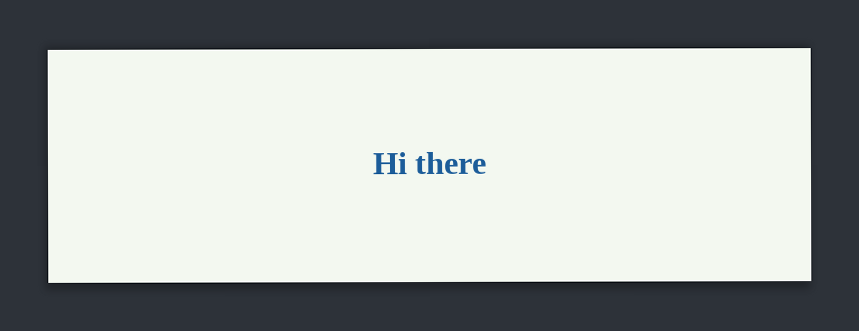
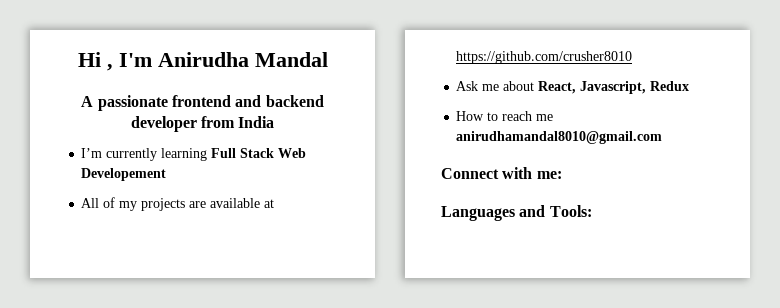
- Hi there
+ Hi , I'm Anirudha Mandal
+ A passionate frontend and backend developer from India
+ I’m currently learning Full Stack Web Developement
+ All of my projects are available at https://github.com/crusher8010
+ Ask me about React, Javascript, Redux
+ How to reach me anirudhamandal8010@gmail.com
+ Connect with me:
+ Languages and Tools:

